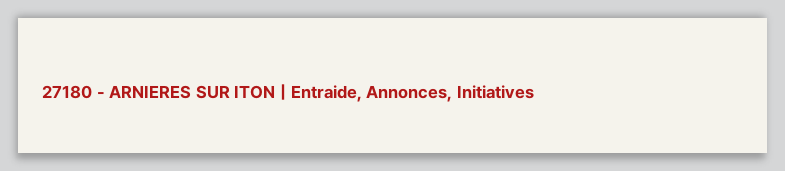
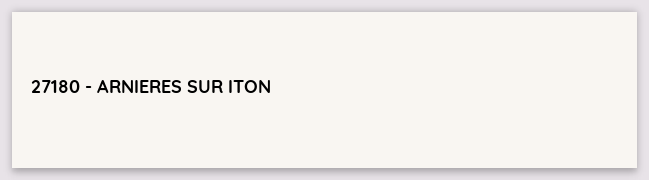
- 27180 - ARNIERES SUR ITON | Entraide, Annonces, Initiatives
+ 27180 - ARNIERES SUR ITON

